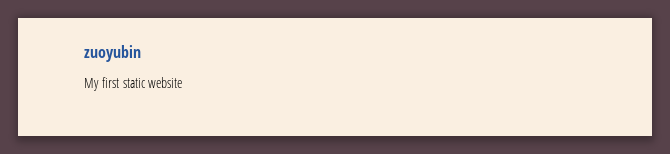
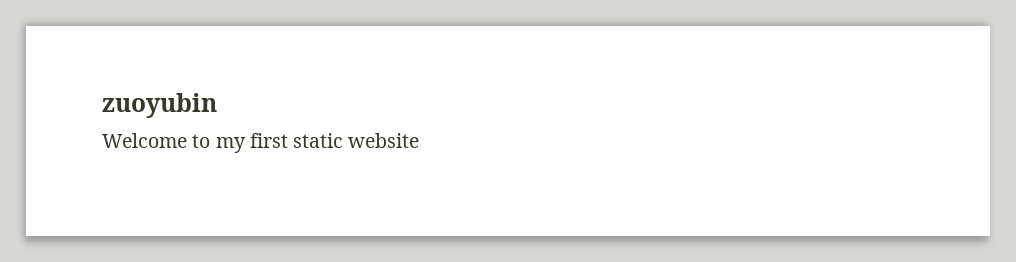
- My first static website
+ Welcome to my first static website

